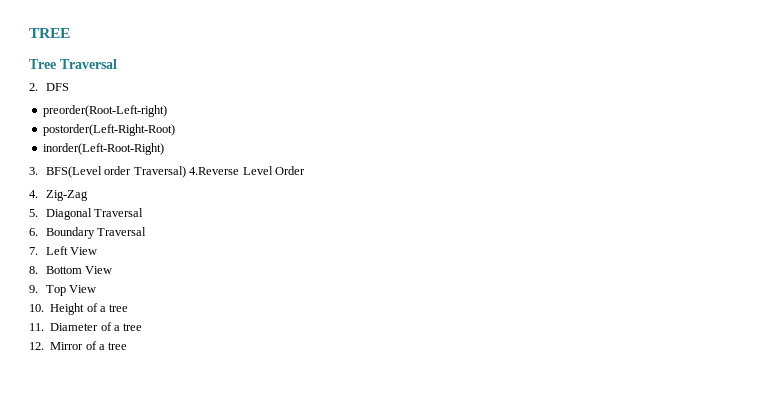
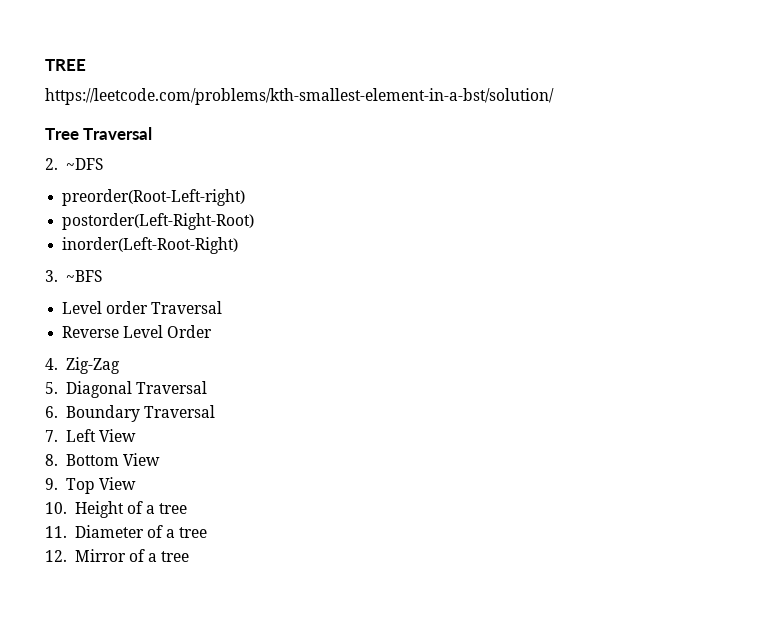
+ https://leetcode.com/problems/kth-smallest-element-in-a-bst/solution/
- 2. DFS
+ 2. ~DFS
- 3. BFS(Level order Traversal) 4.Reverse Level Order
+ 3. ~BFS
+ Level order Traversal
+ Reverse Level Order

